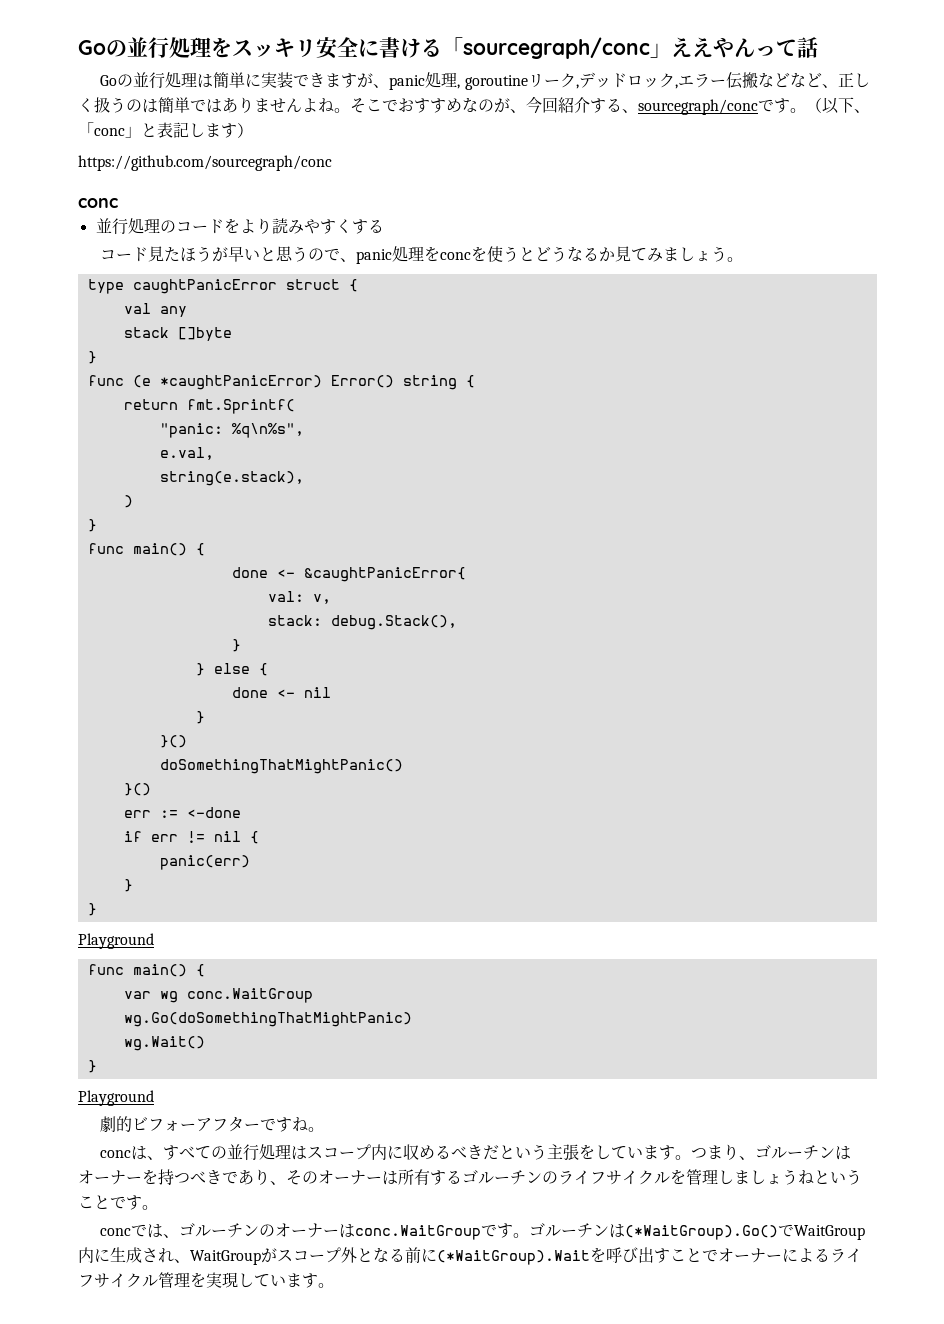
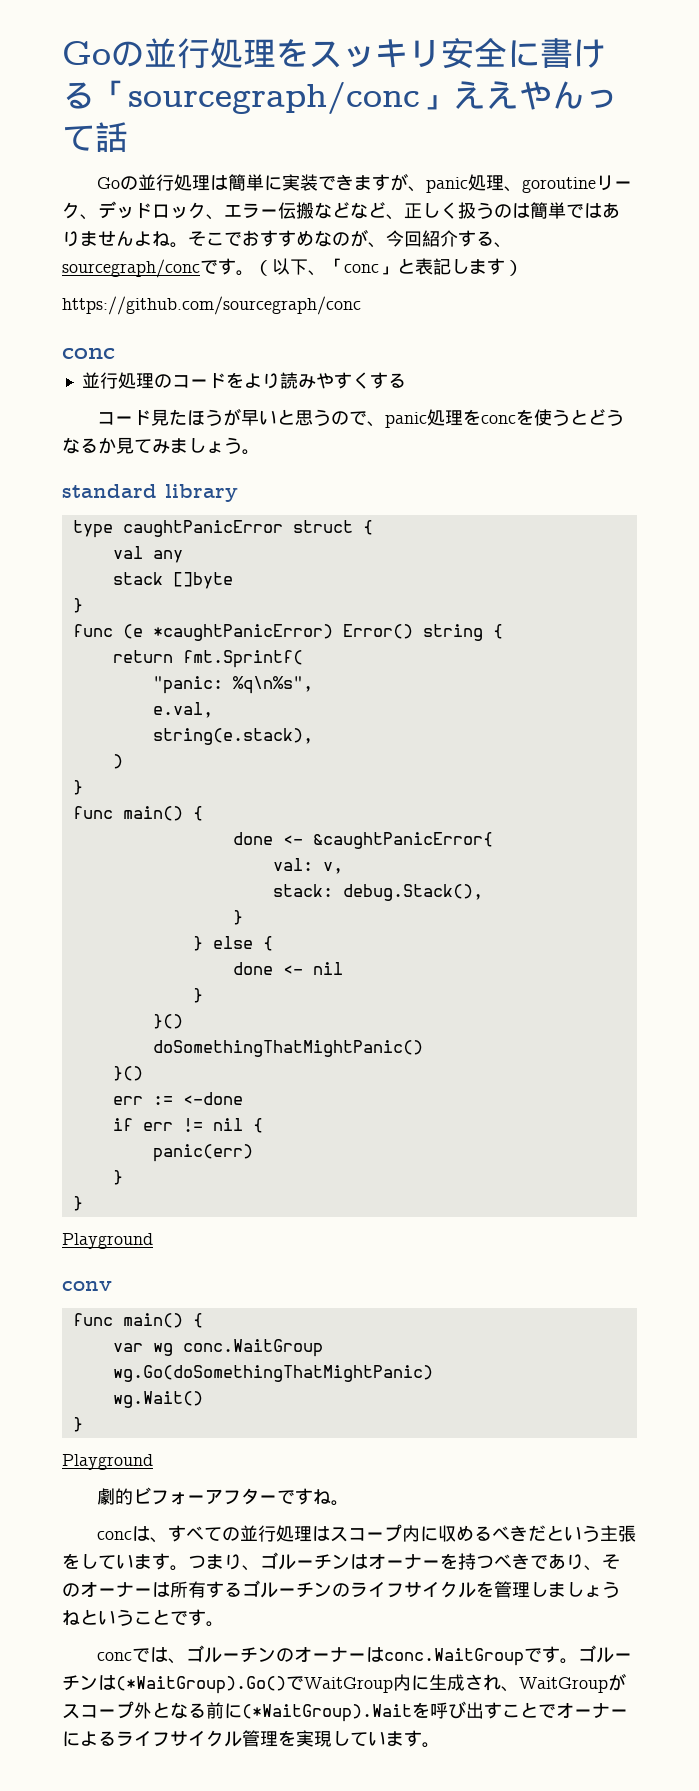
- Goの並行処理は簡単に実装できますが、panic処理, goroutineリーク,デッドロック,エラー伝搬などなど、正しく扱うのは簡単ではありませんよね。
+ Goの並行処理は簡単に実装できますが、panic処理、goroutineリーク、デッドロック、エラー伝搬などなど、正しく扱うのは簡単ではありませんよね。
+ standard library
+ conv

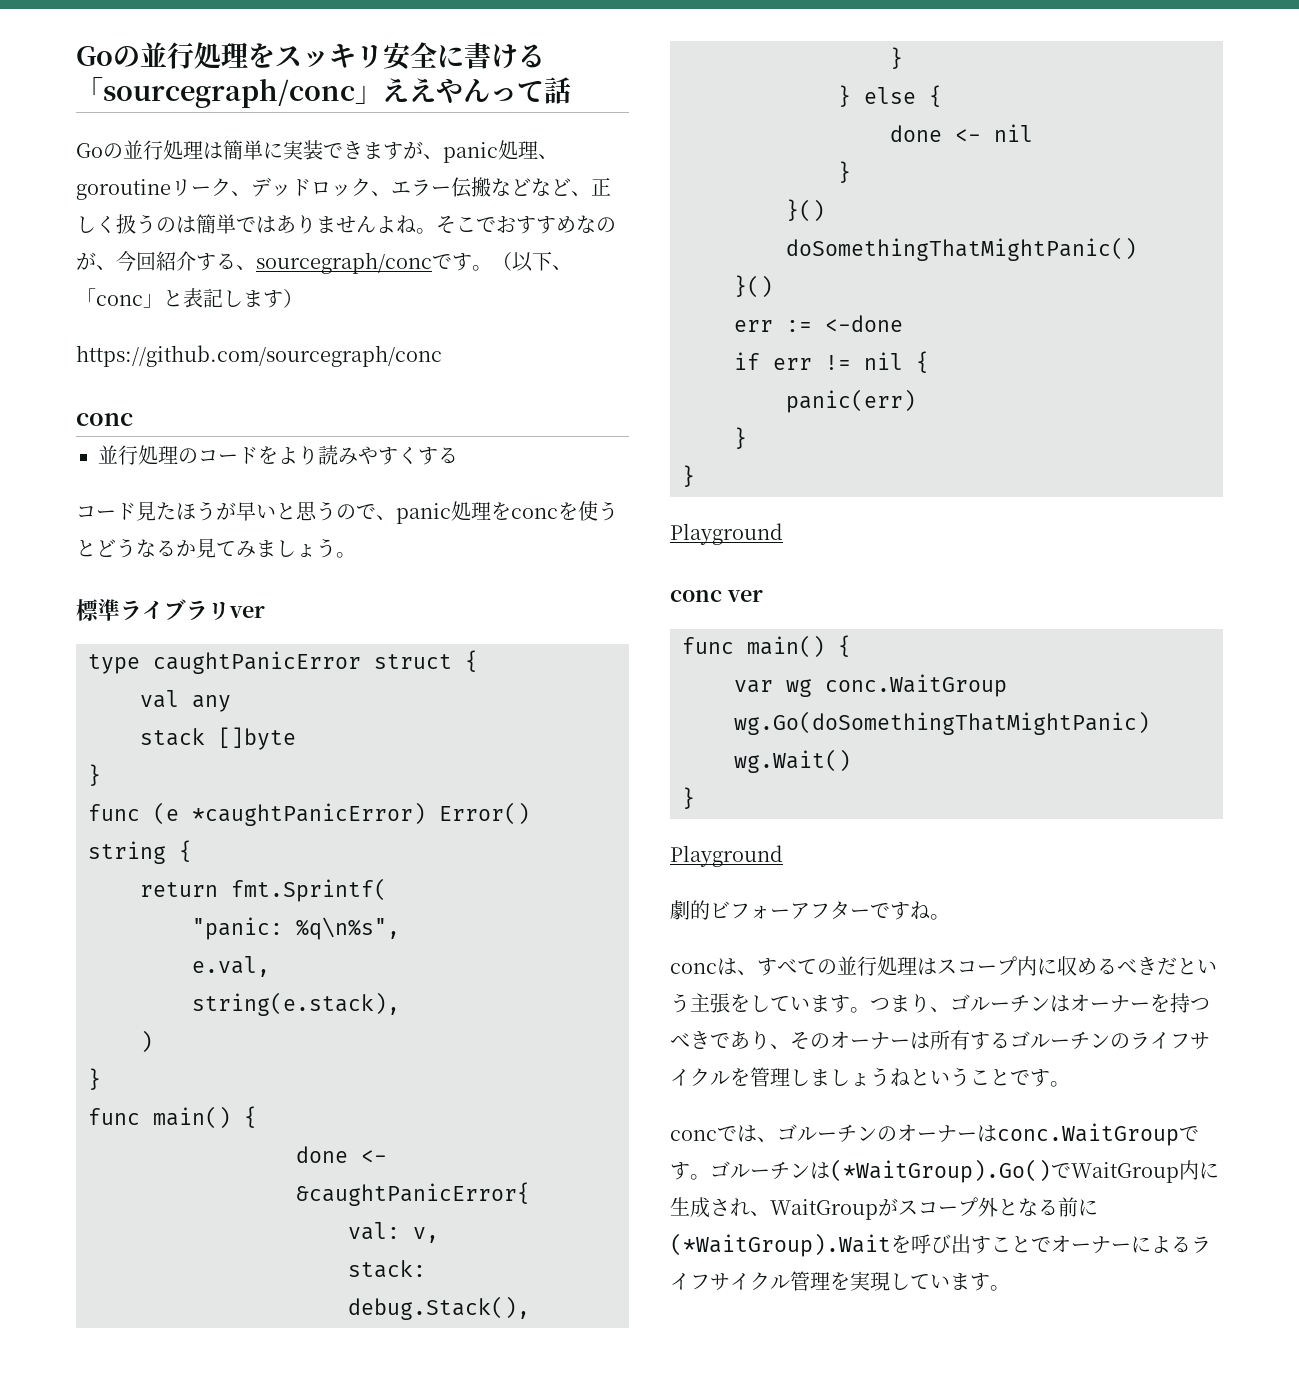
- standard library
+ 標準ライブラリver
- conv
+ conc ver

